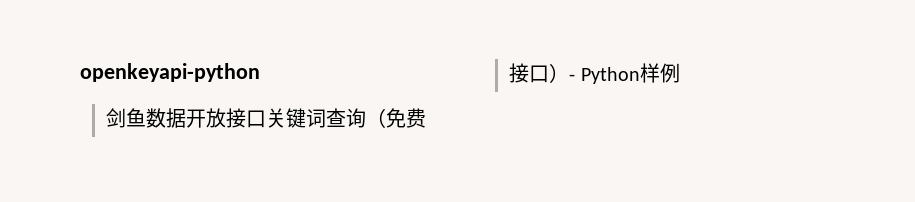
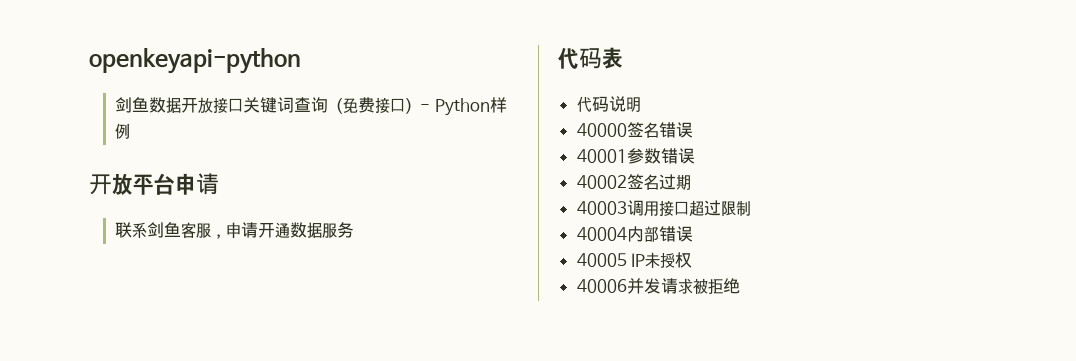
+ 开放平台申请
+ 联系剑鱼客服，申请开通数据服务
+ 代码表
+ 代码说明
+ 40000签名错误
+ 40001参数错误
+ 40002签名过期
+ 40003调用接口超过限制
+ 40004内部错误
+ 40005 IP未授权
+ 40006并发请求被拒绝

